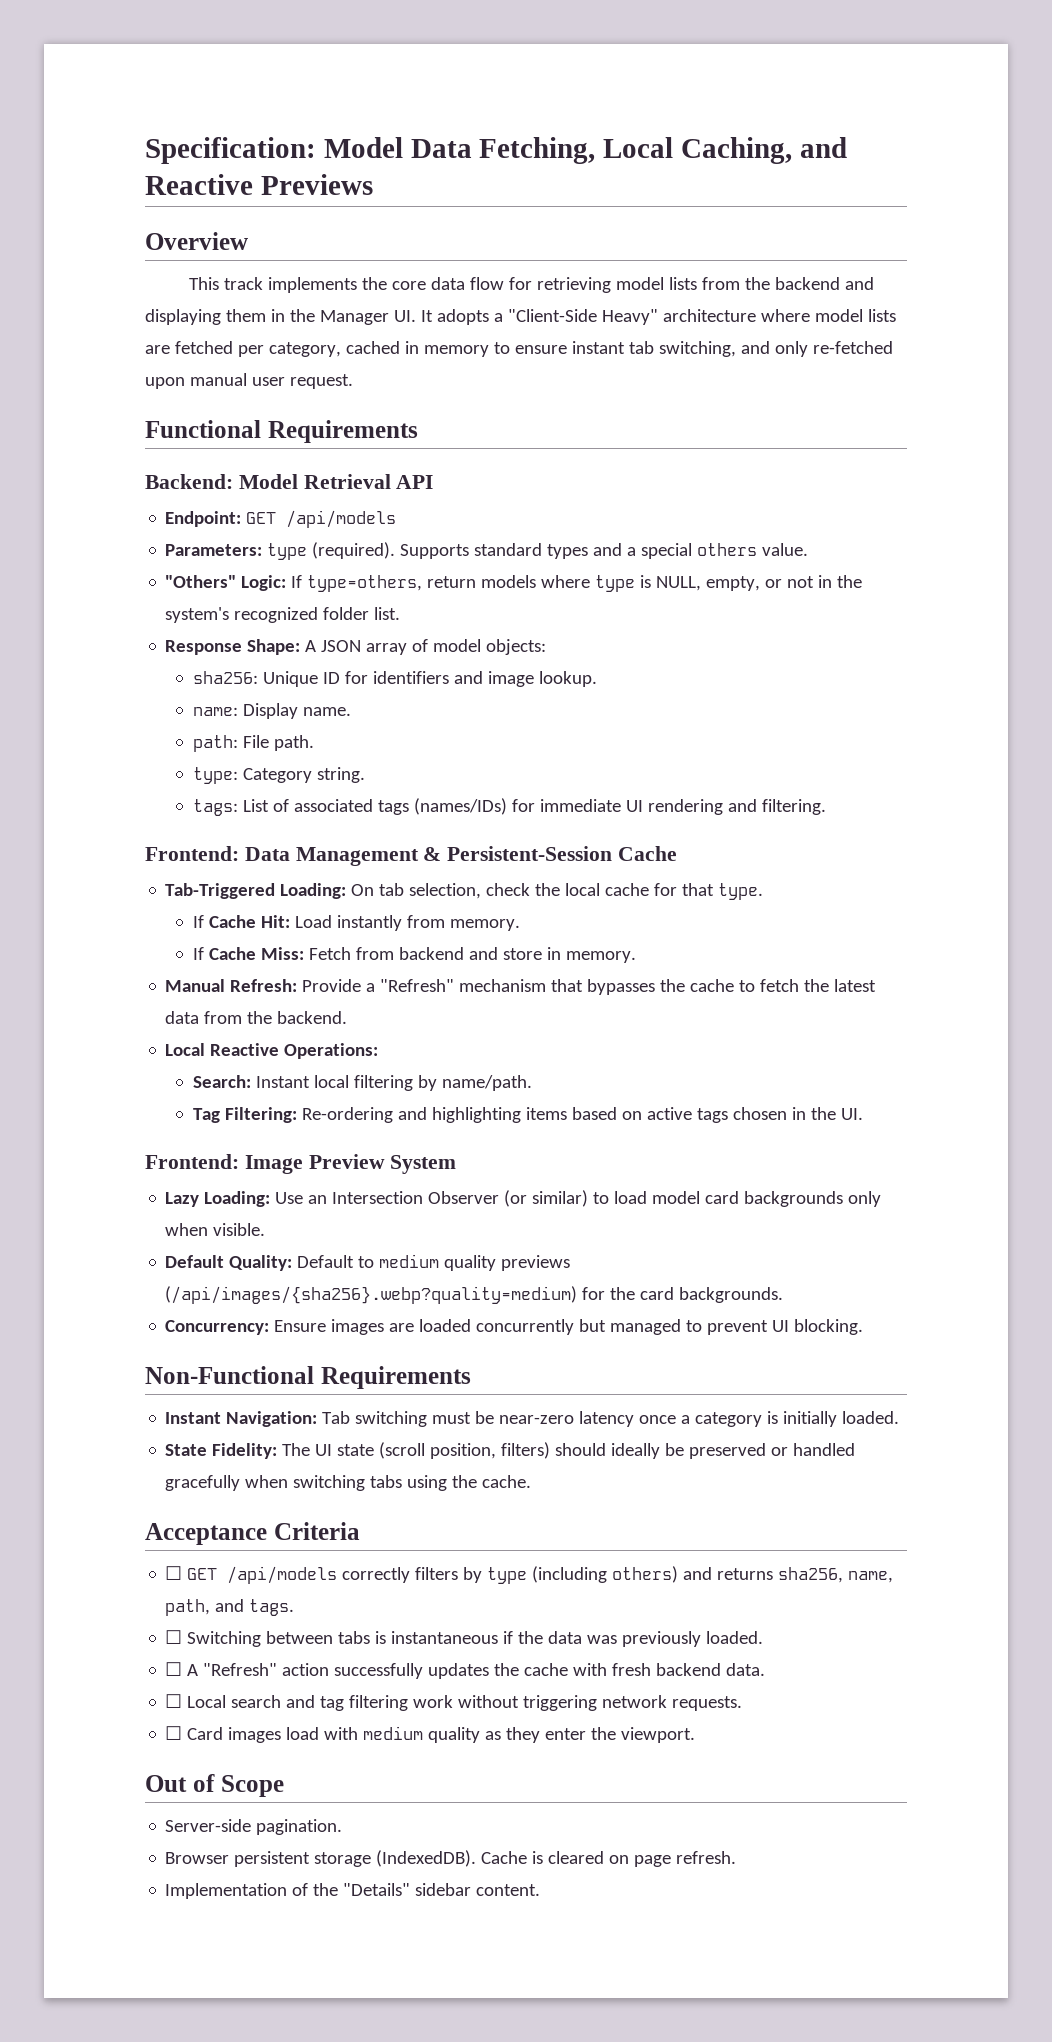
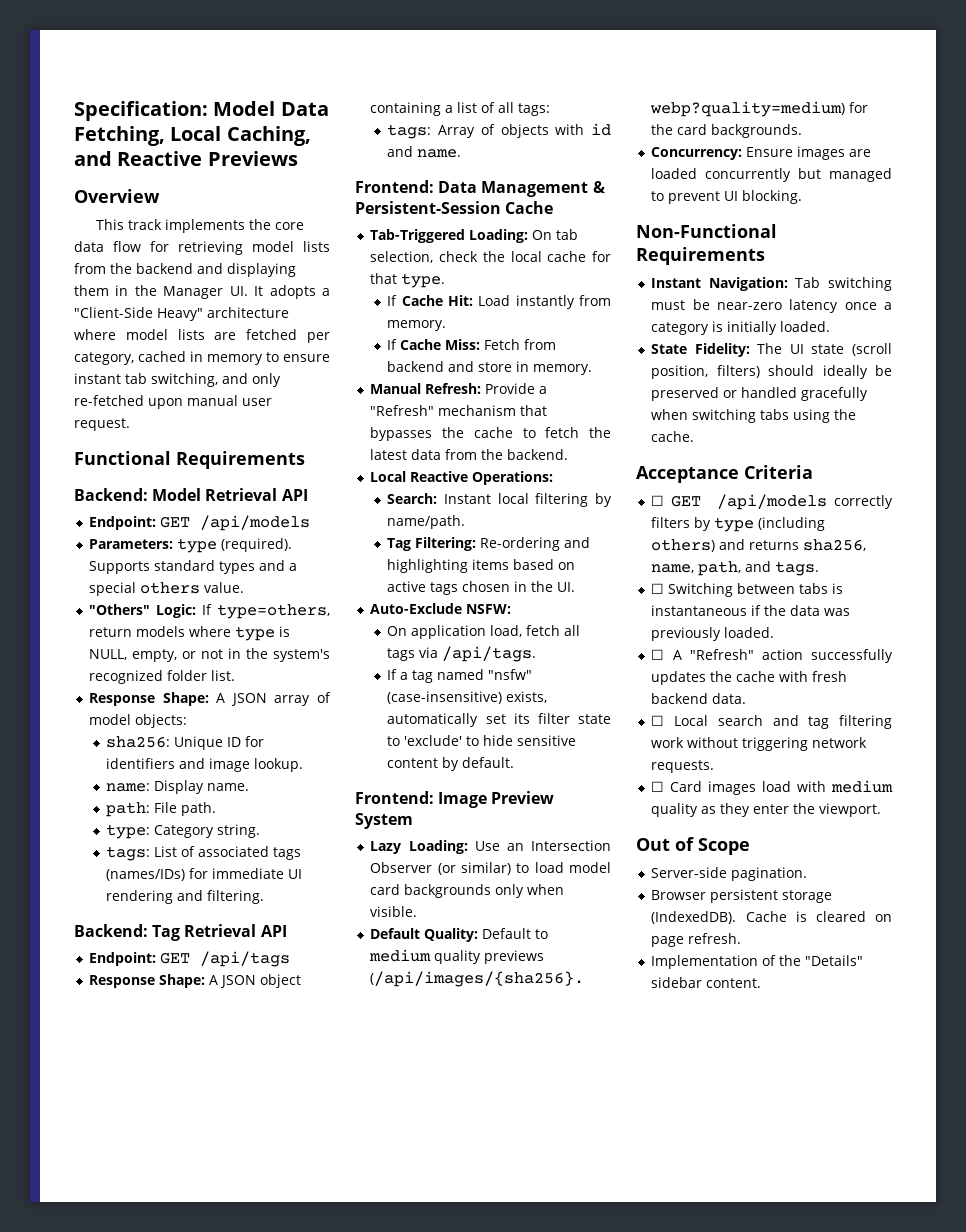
+ Backend: Tag Retrieval API
+ Endpoint: GET /api/tags
+ Response Shape: A JSON object containing a list of all tags:
+ tags: Array of objects with id and name.
+ Auto-Exclude NSFW:
+ On application load, fetch all tags via /api/tags.
+ If a tag named "nsfw" (case-insensitive) exists, automatically set its filter state to 'exclude' to hide sensitive content by default.

